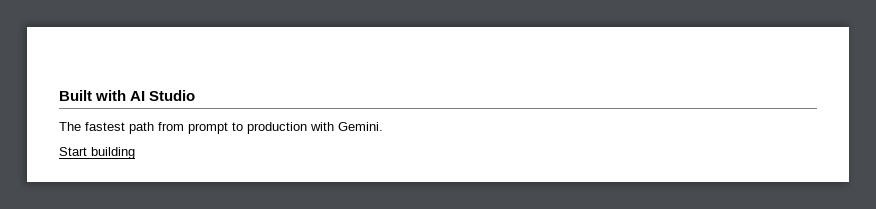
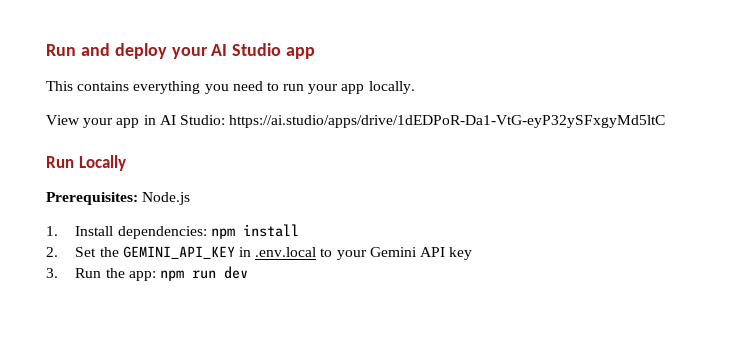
- Built with AI Studio
- The fastest path from prompt to production with Gemini.
- Start building
+ Run and deploy your AI Studio app
+ This contains everything you need to run your app locally.
+ View your app in AI Studio: https://ai.studio/apps/drive/1dEDPoR-Da1-VtG-eyP32ySFxgyMd5ltC
+ Run Locally
+ Prerequisites: Node.js
+ 1. Install dependencies: npm install
+ 2. Set the GEMINI_API_KEY in .env.local to your Gemini API key
+ 3. Run the app: npm run dev

